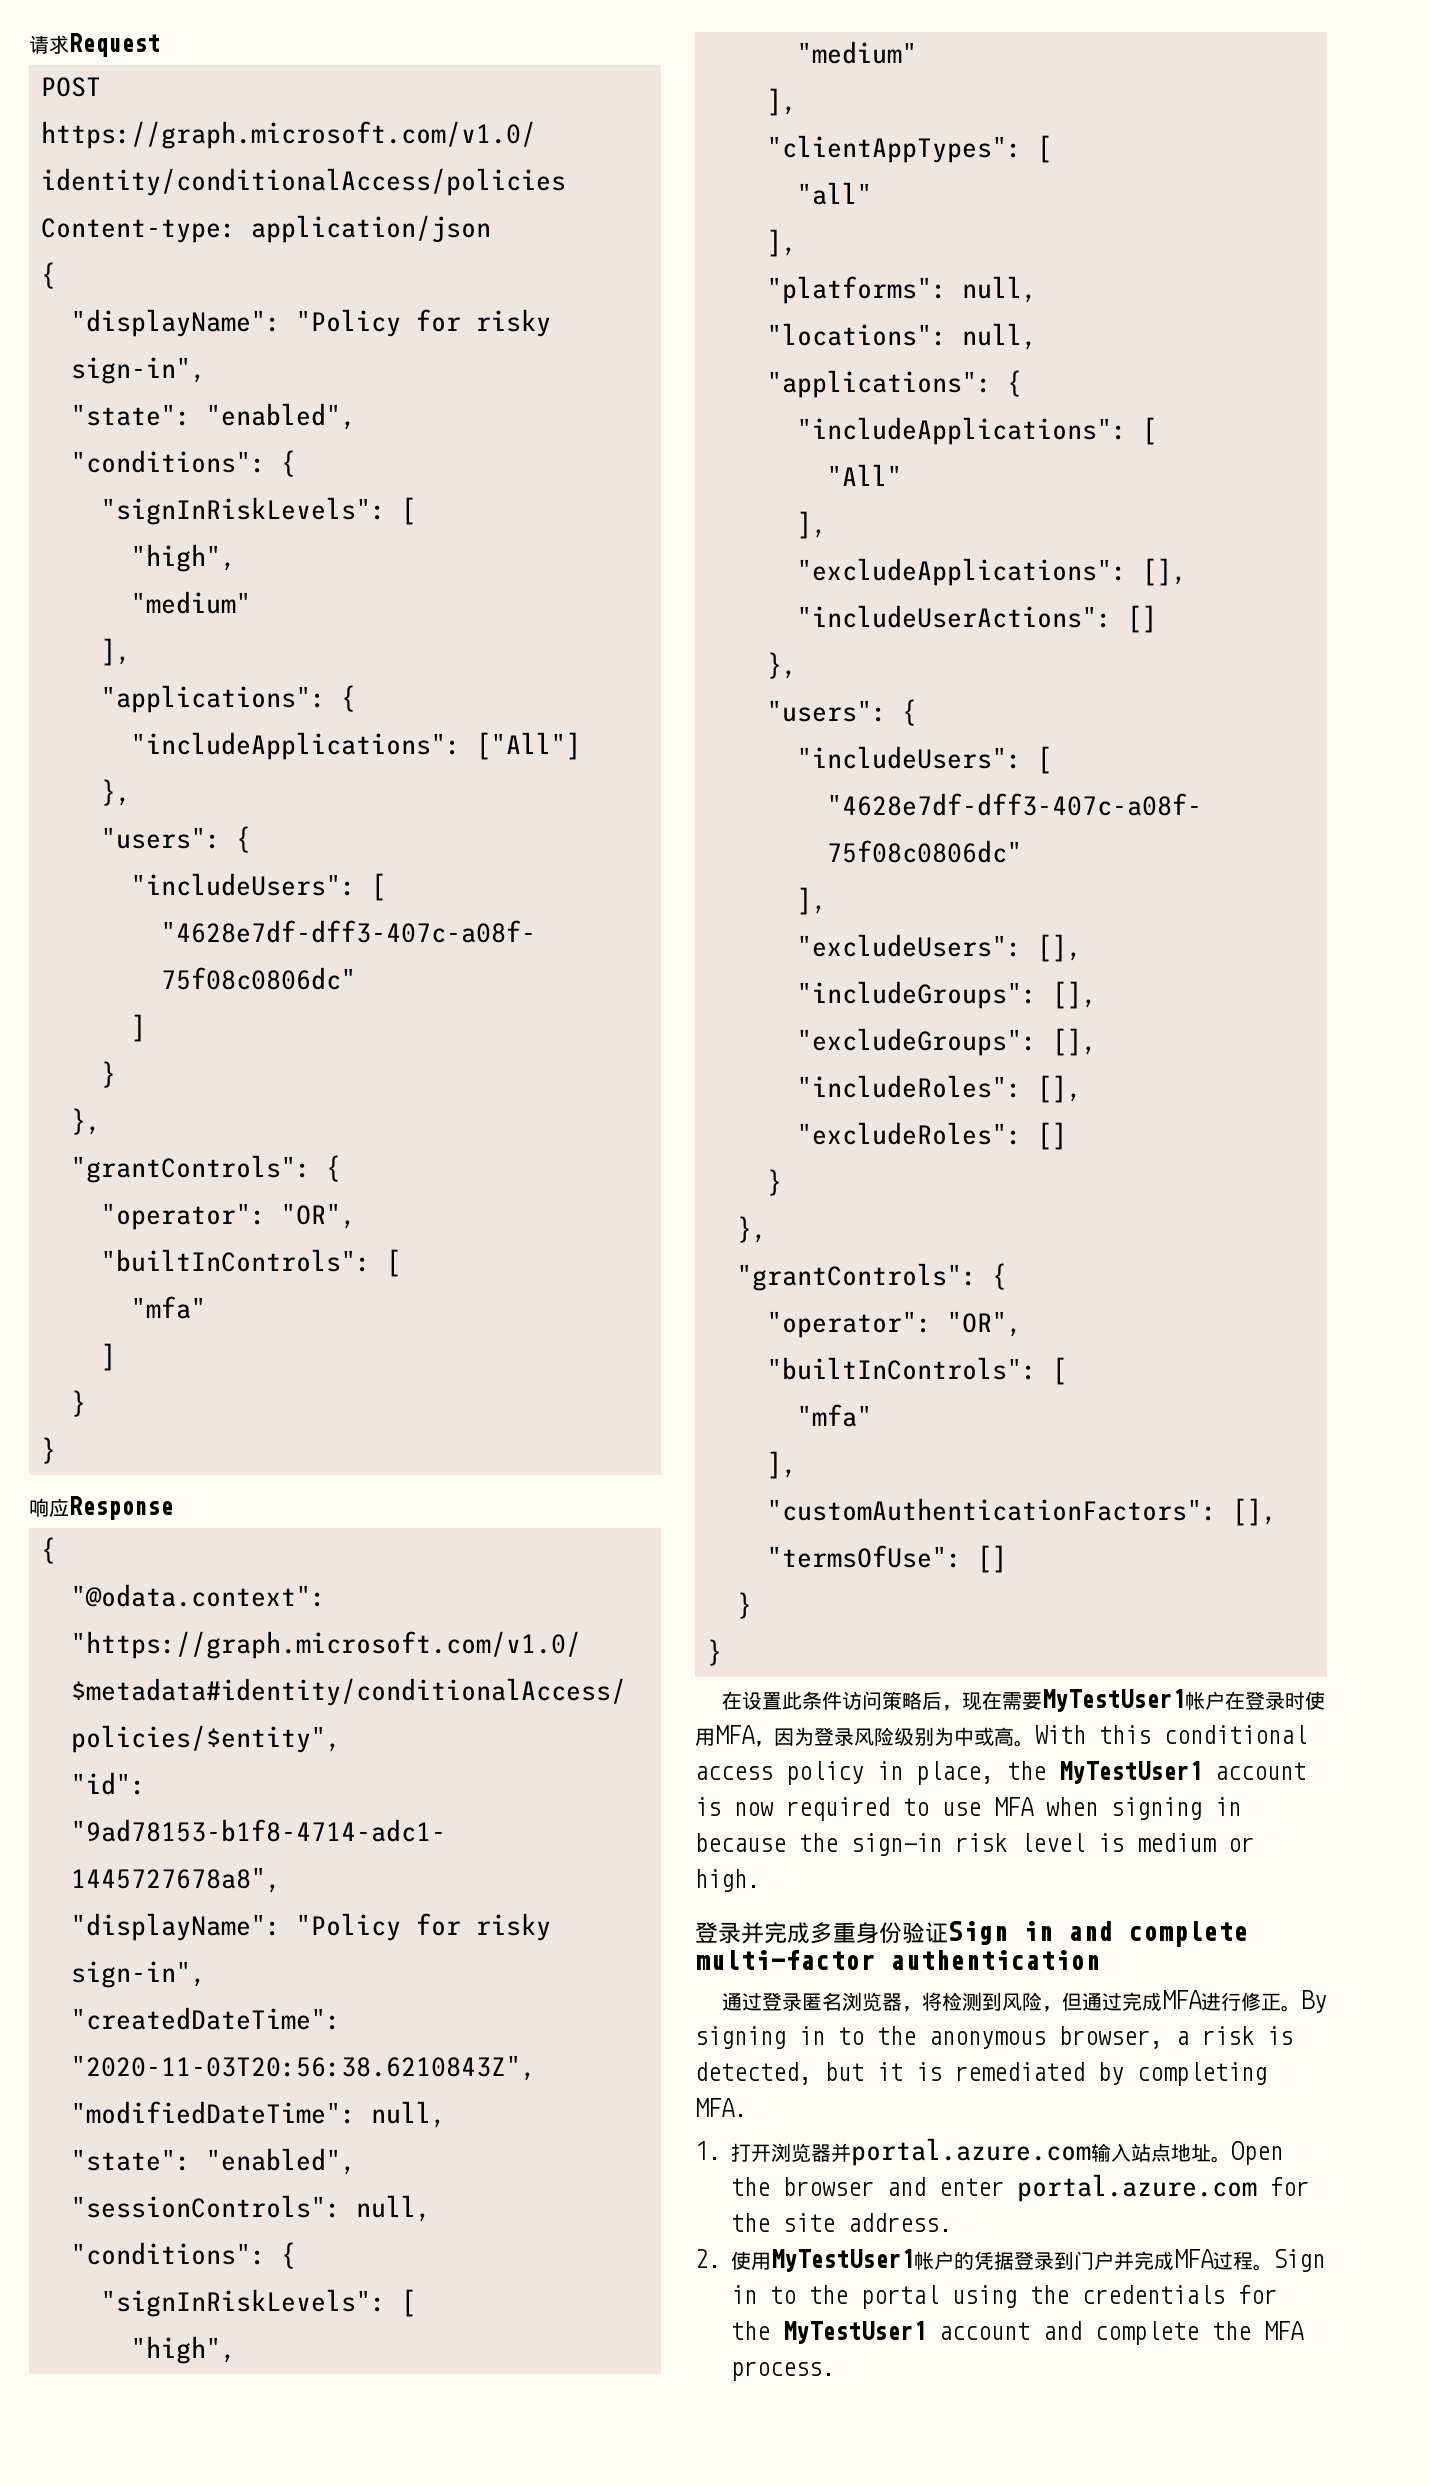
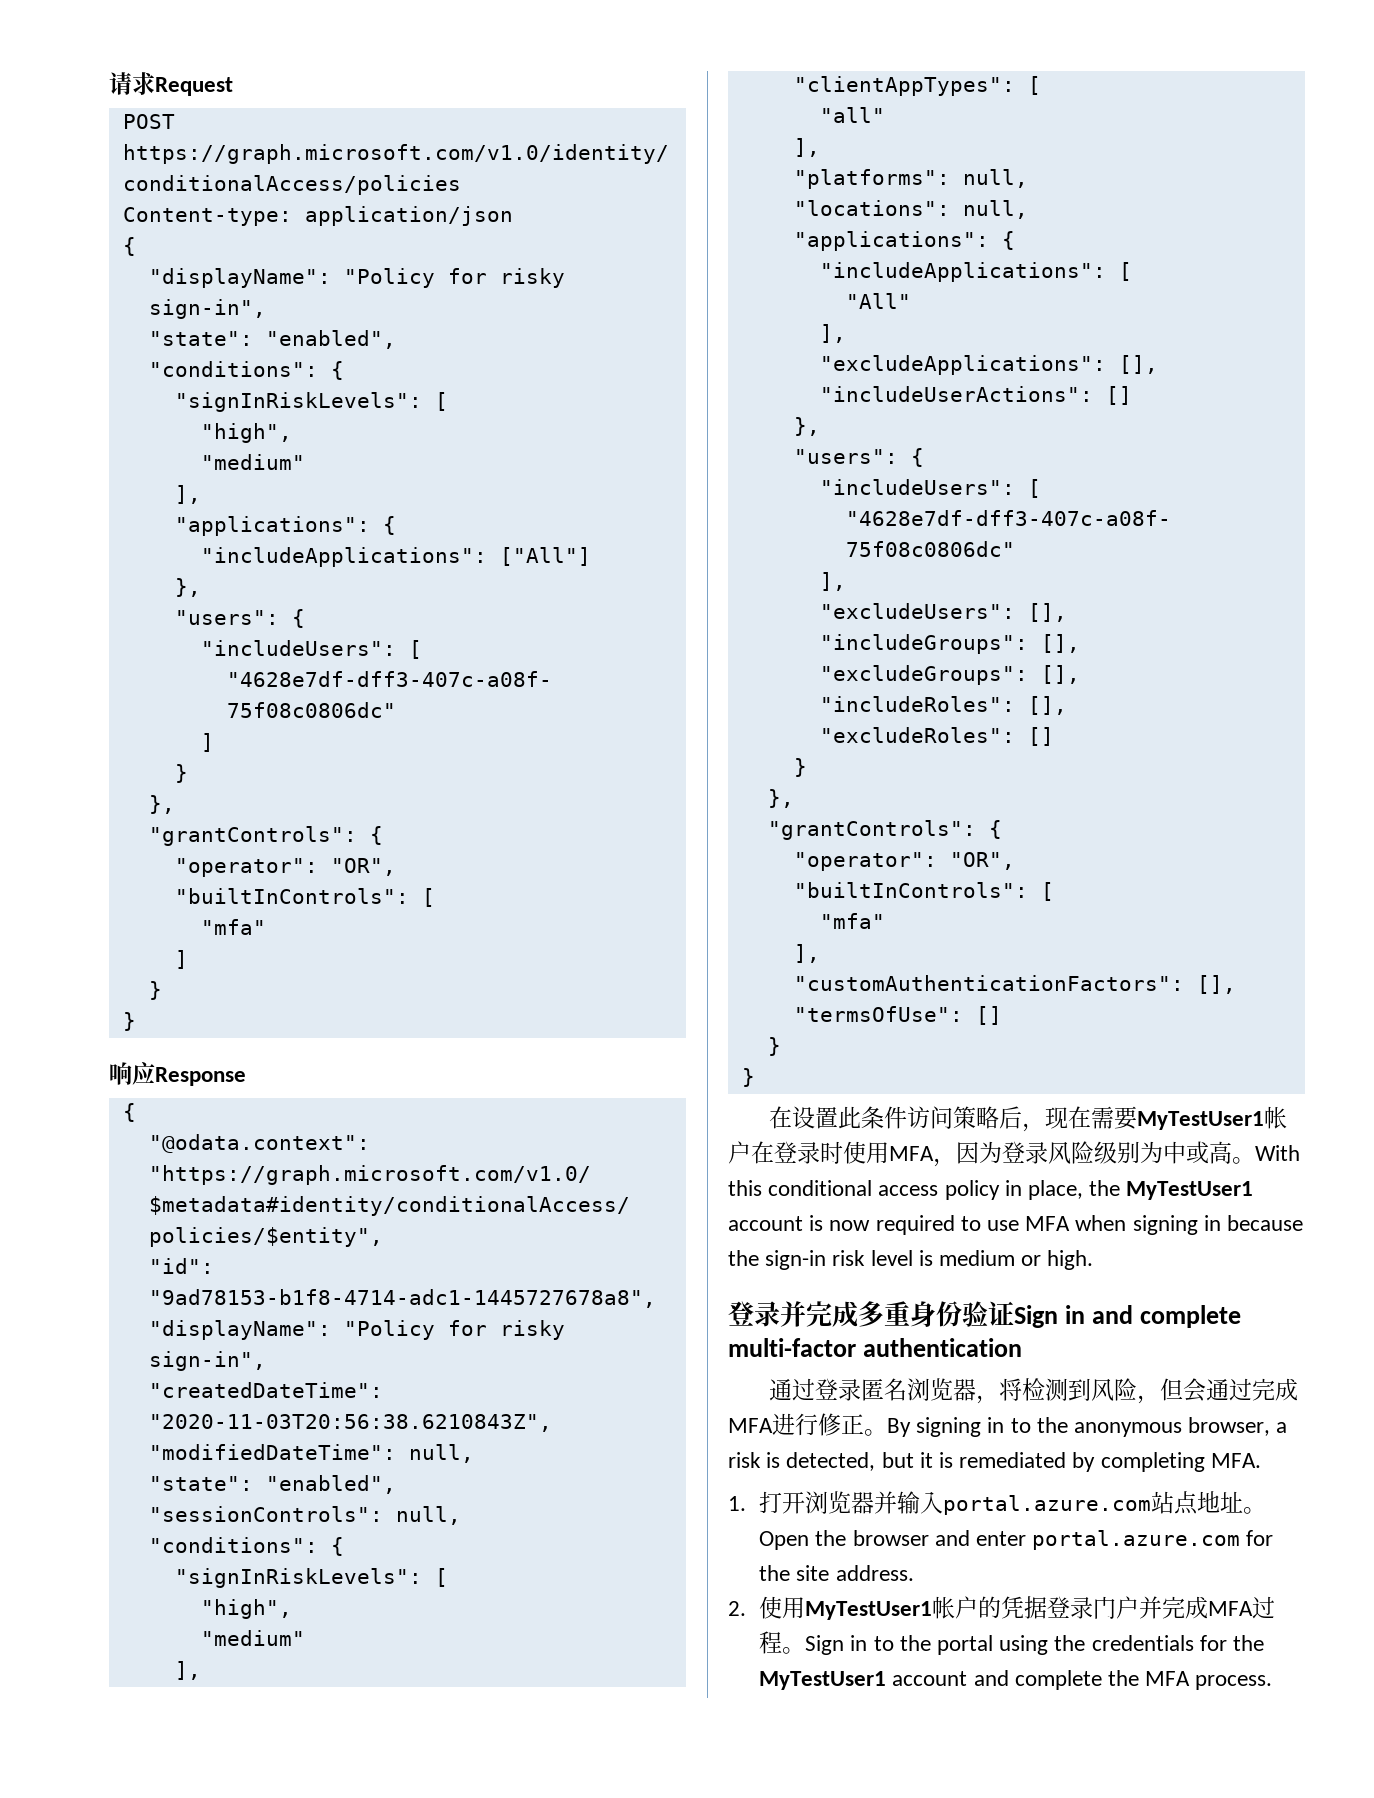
- 通过登录匿名浏览器，将检测到风险，但通过完成MFA进行修正。
+ 通过登录匿名浏览器，将检测到风险，但会通过完成MFA进行修正。
- 1.打开浏览器并portal.azure.com输入站点地址。
+ 1.打开浏览器并输入portal.azure.com站点地址。
- 2.使用MyTestUser1帐户的凭据登录到门户并完成MFA过程。
+ 2.使用MyTestUser1帐户的凭据登录门户并完成MFA过程。

